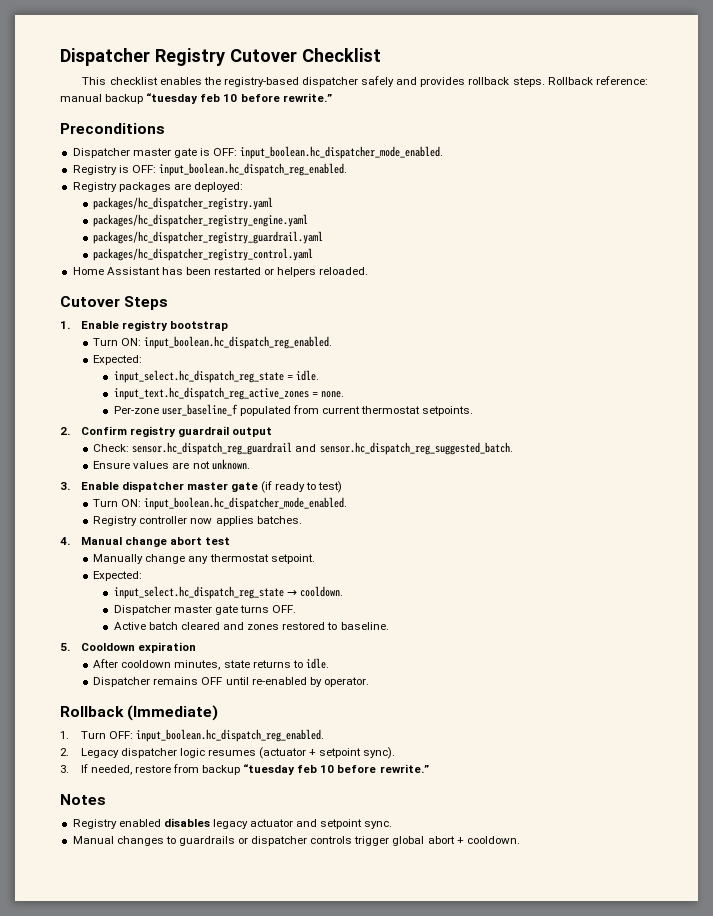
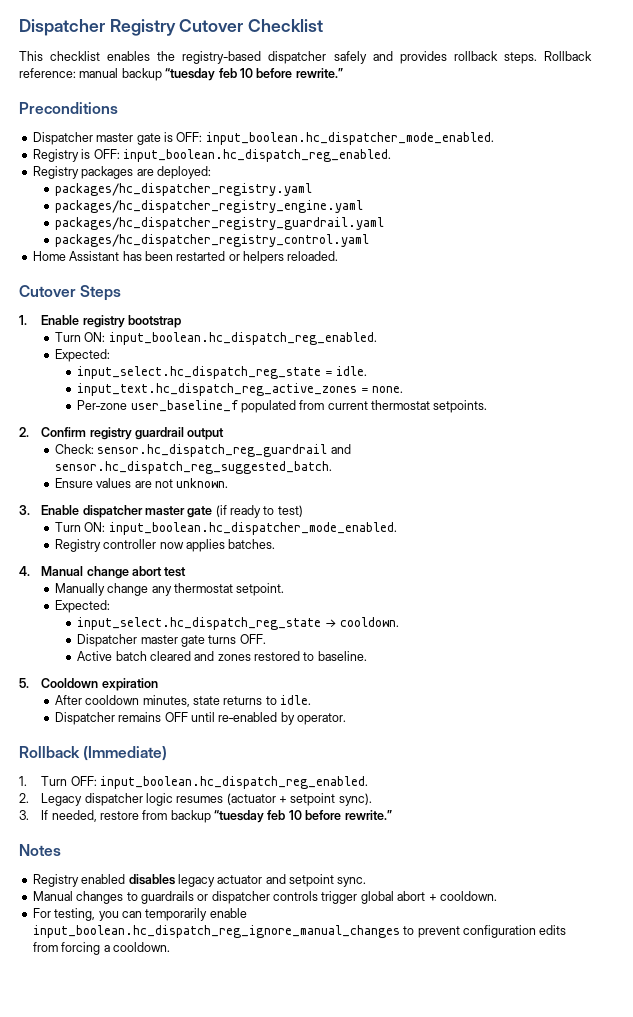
+ For testing, you can temporarily enable input_boolean.hc_dispatch_reg_ignore_manual_changes to prevent configuration edits from forcing a cooldown.

